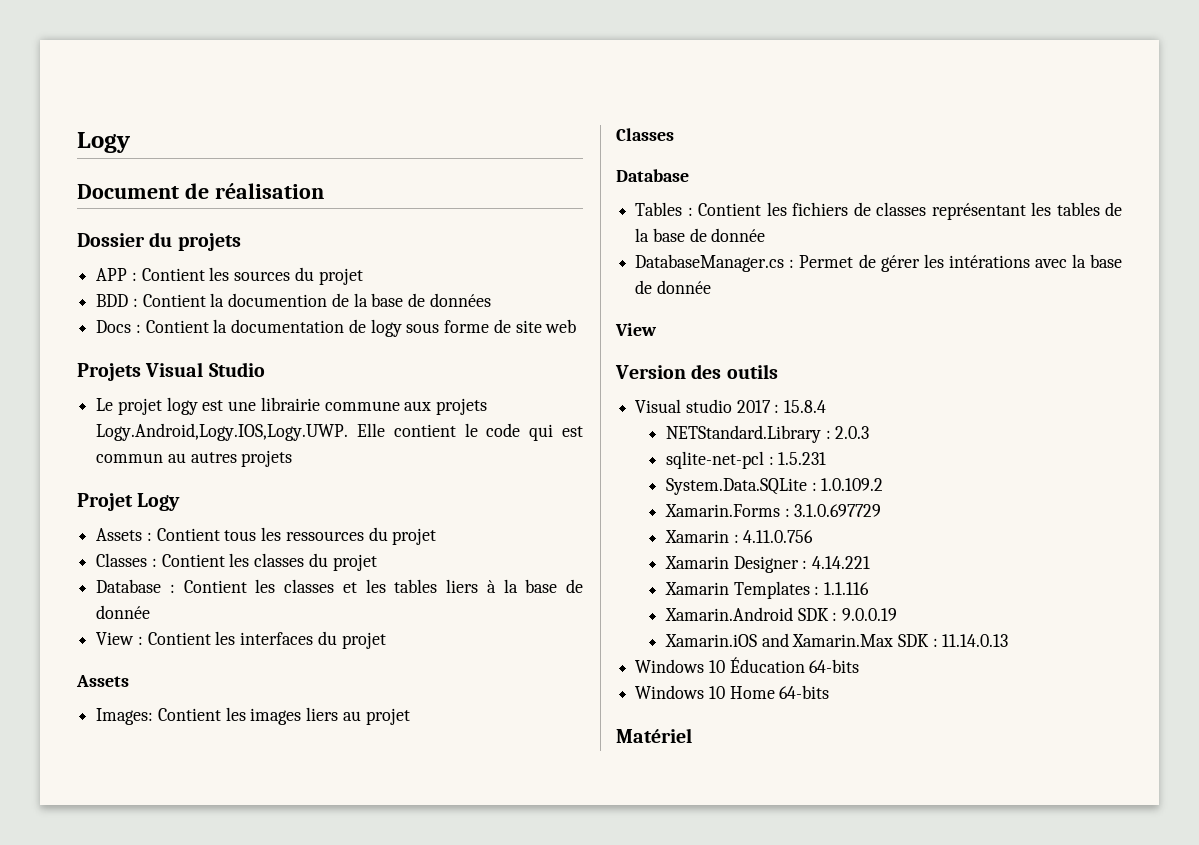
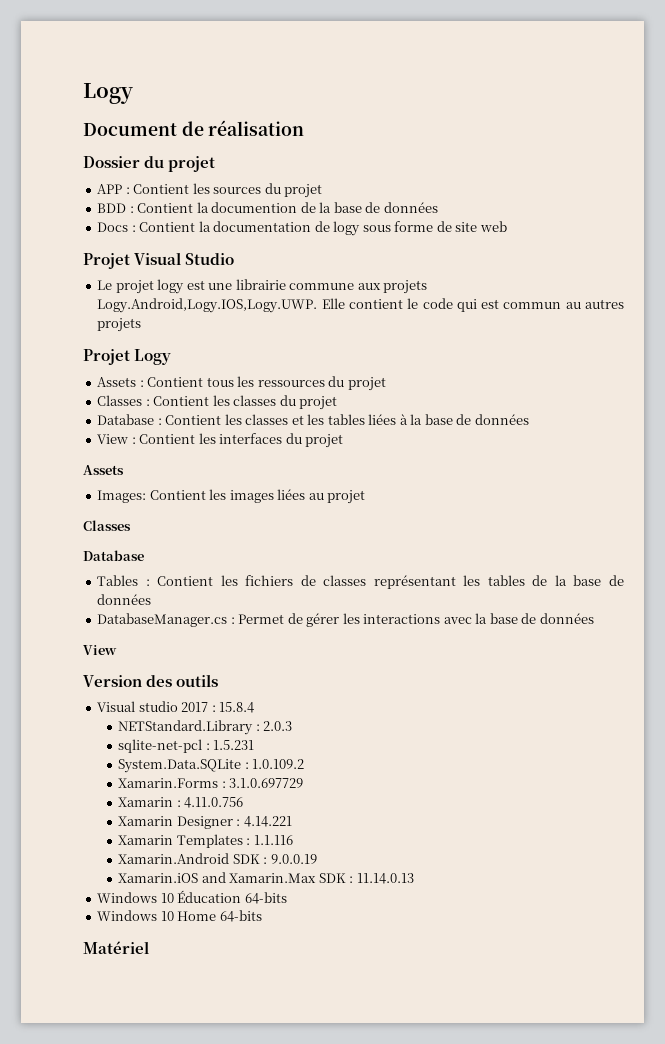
- Dossier du projets
+ Dossier du projet
- Projets Visual Studio
+ Projet Visual Studio
- Database : Contient les classes et les tables liers à la base de donnée
+ Database : Contient les classes et les tables liées à la base de données
- Images: Contient les images liers au projet
+ Images: Contient les images liées au projet
- Tables : Contient les fichiers de classes représentant les tables de la base de donnée
+ Tables : Contient les fichiers de classes représentant les tables de la base de données
- DatabaseManager.cs : Permet de gérer les intérations avec la base de donnée
+ DatabaseManager.cs : Permet de gérer les interactions avec la base de données

